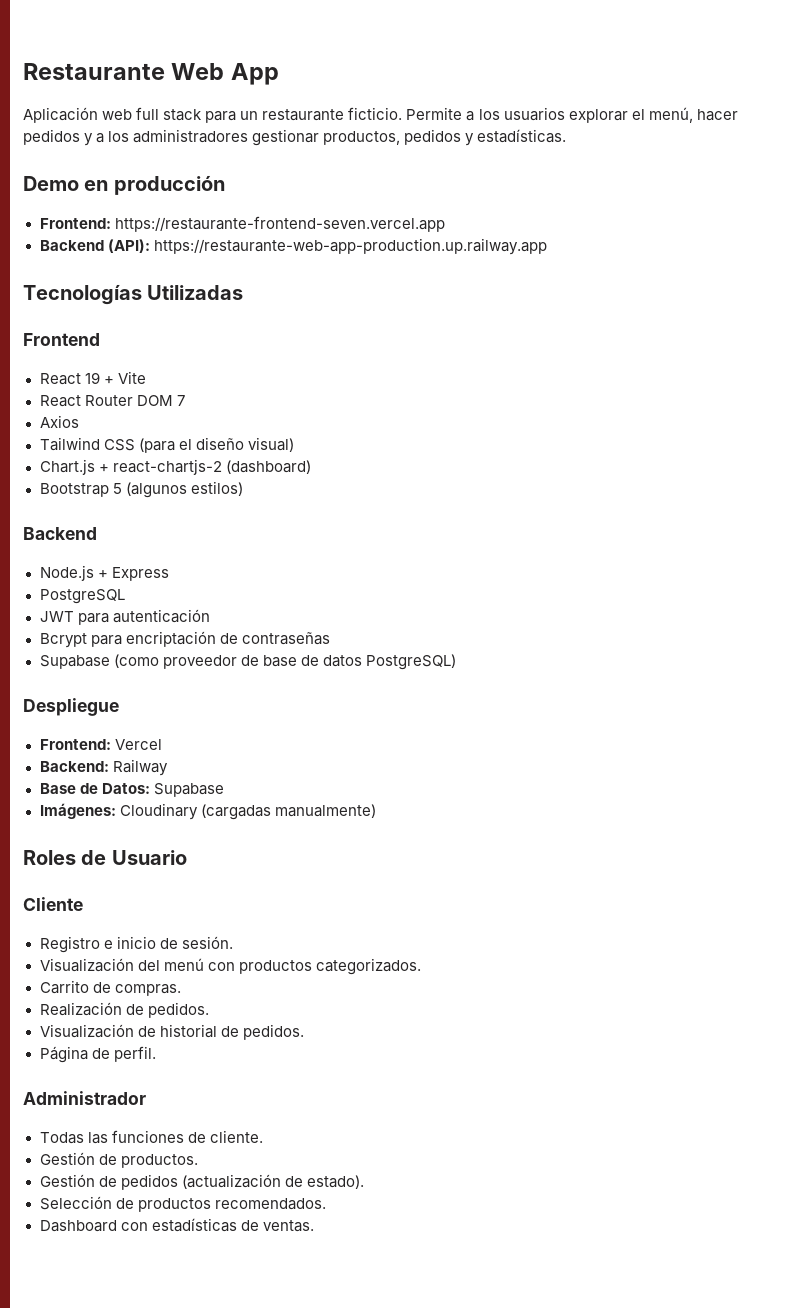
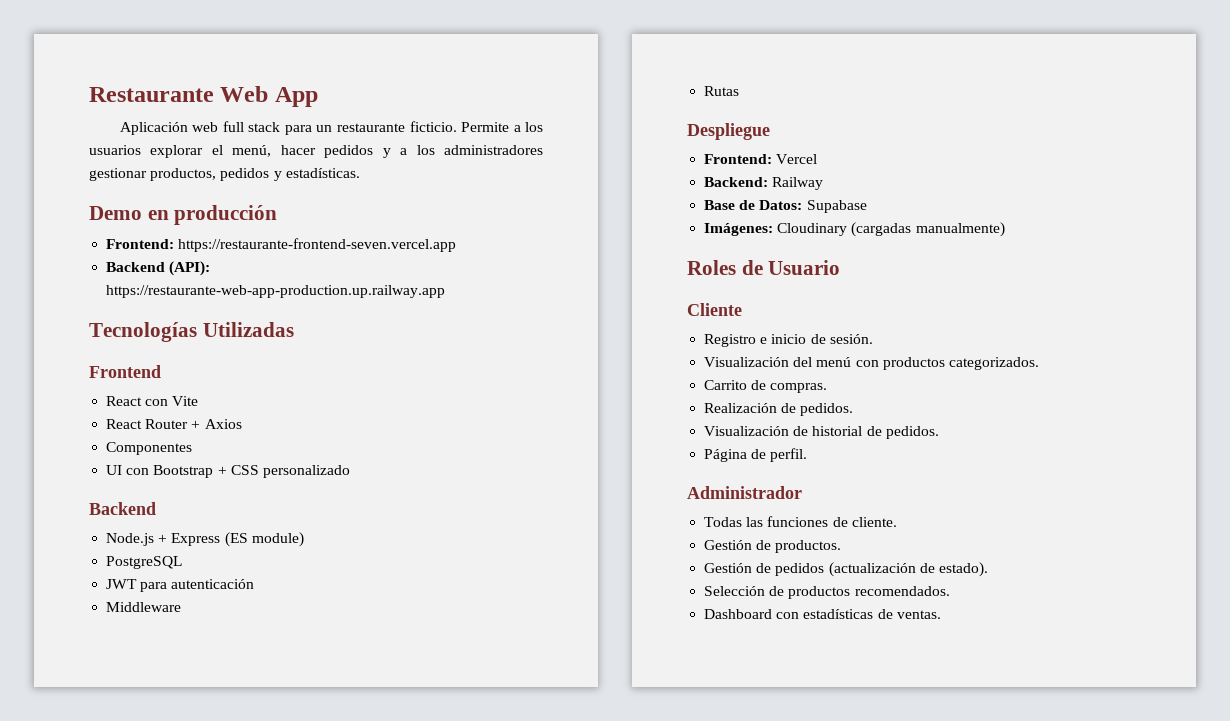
- React 19 + Vite
+ React con Vite
- React Router DOM 7
- Axios
+ React Router + Axios
- Tailwind CSS (para el diseño visual)
- Chart.js + react-chartjs-2 (dashboard)
- Bootstrap 5 (algunos estilos)
+ Componentes
+ UI con Bootstrap + CSS personalizado
- Node.js + Express
+ Node.js + Express (ES module)
- Bcrypt para encriptación de contraseñas
- Supabase (como proveedor de base de datos PostgreSQL)
+ Middleware
+ Rutas

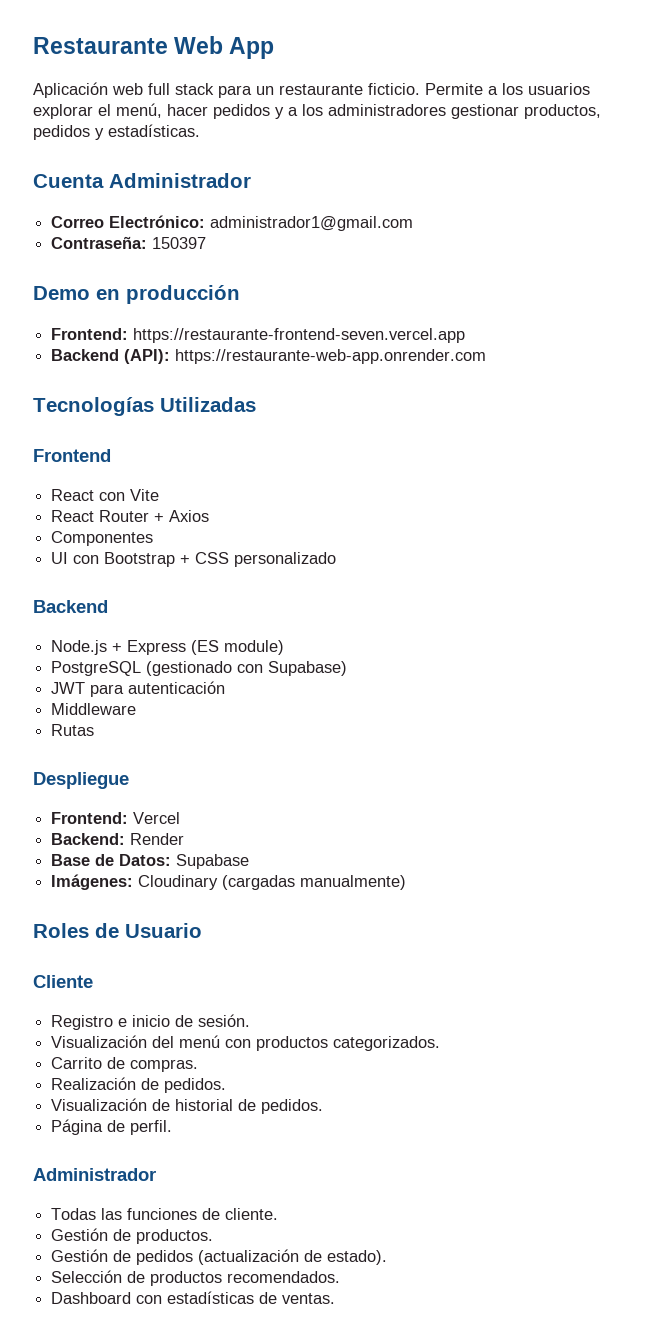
+ Cuenta Administrador
+ Correo Electrónico: administrador1@gmail.com
+ Contraseña: 150397
- Backend (API): https://restaurante-web-app-production.up.railway.app
+ Backend (API): https://restaurante-web-app.onrender.com
- PostgreSQL
+ PostgreSQL (gestionado con Supabase)
- Backend: Railway
+ Backend: Render

